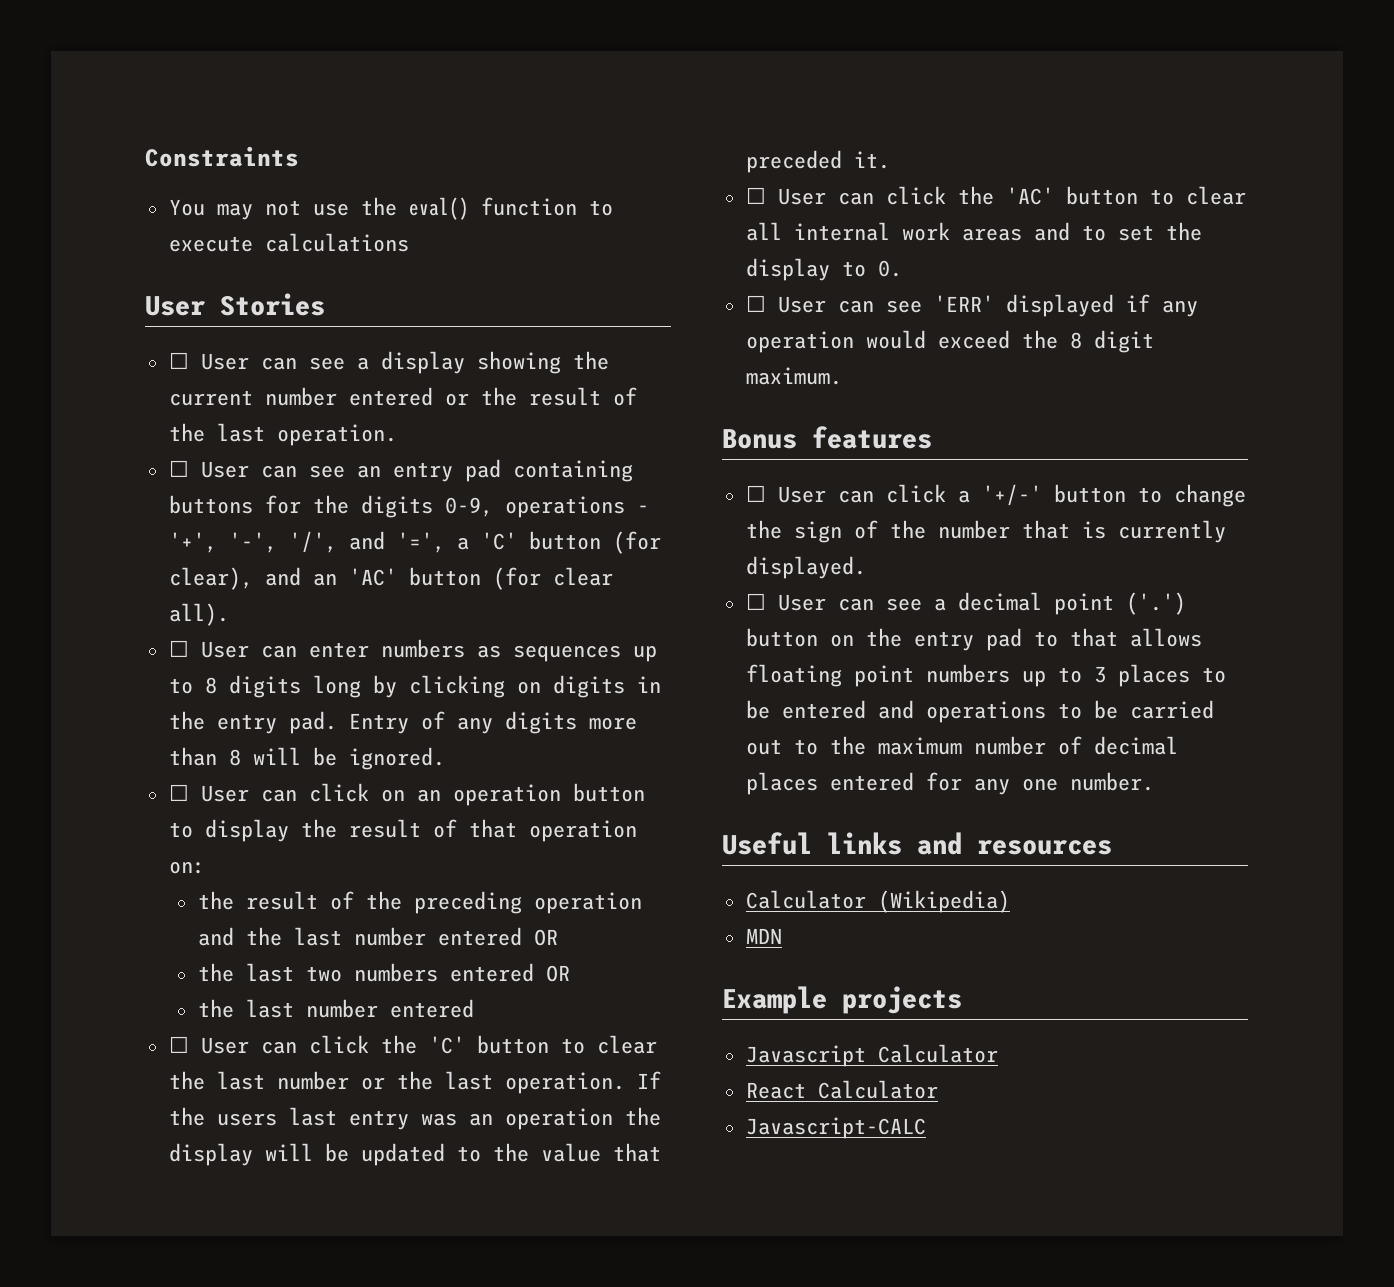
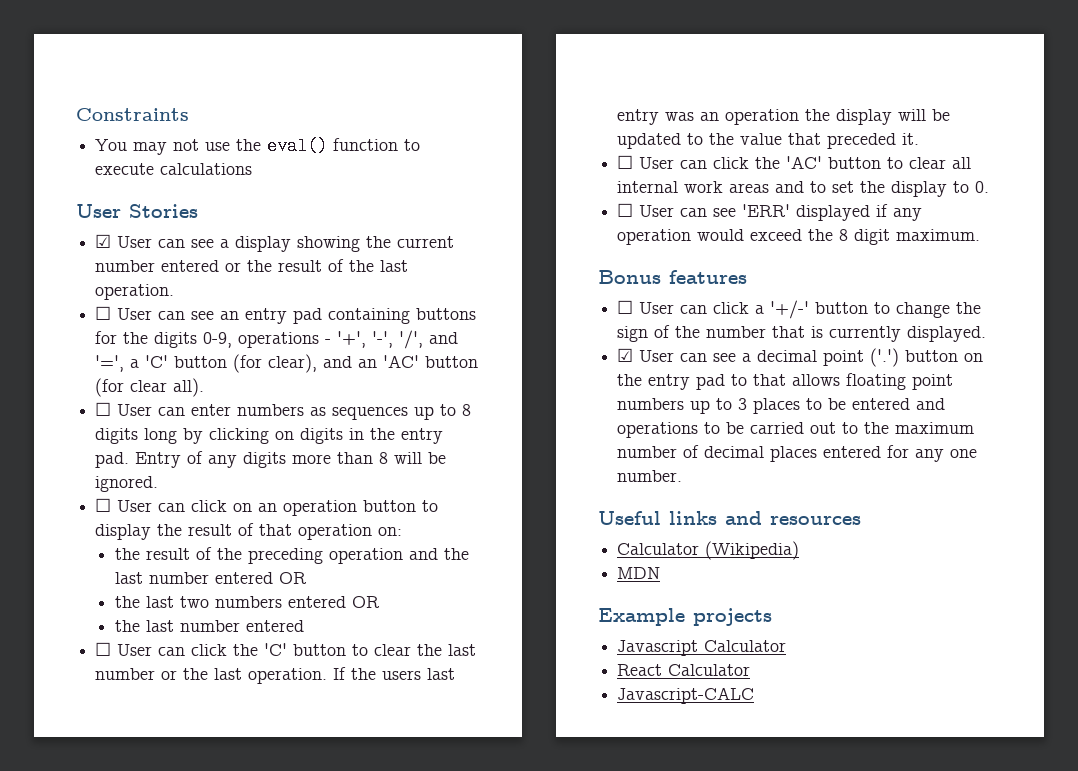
- ☐ User can see a display showing the current number entered or the result of the last operation.
+ ☑ User can see a display showing the current number entered or the result of the last operation.
- ☐ User can see a decimal point ('.') button on the entry pad to that allows floating point numbers up to 3 places to be entered and operations to be carried out to the maximum number of decimal places entered for any one number.
+ ☑ User can see a decimal point ('.') button on the entry pad to that allows floating point numbers up to 3 places to be entered and operations to be carried out to the maximum number of decimal places entered for any one number.

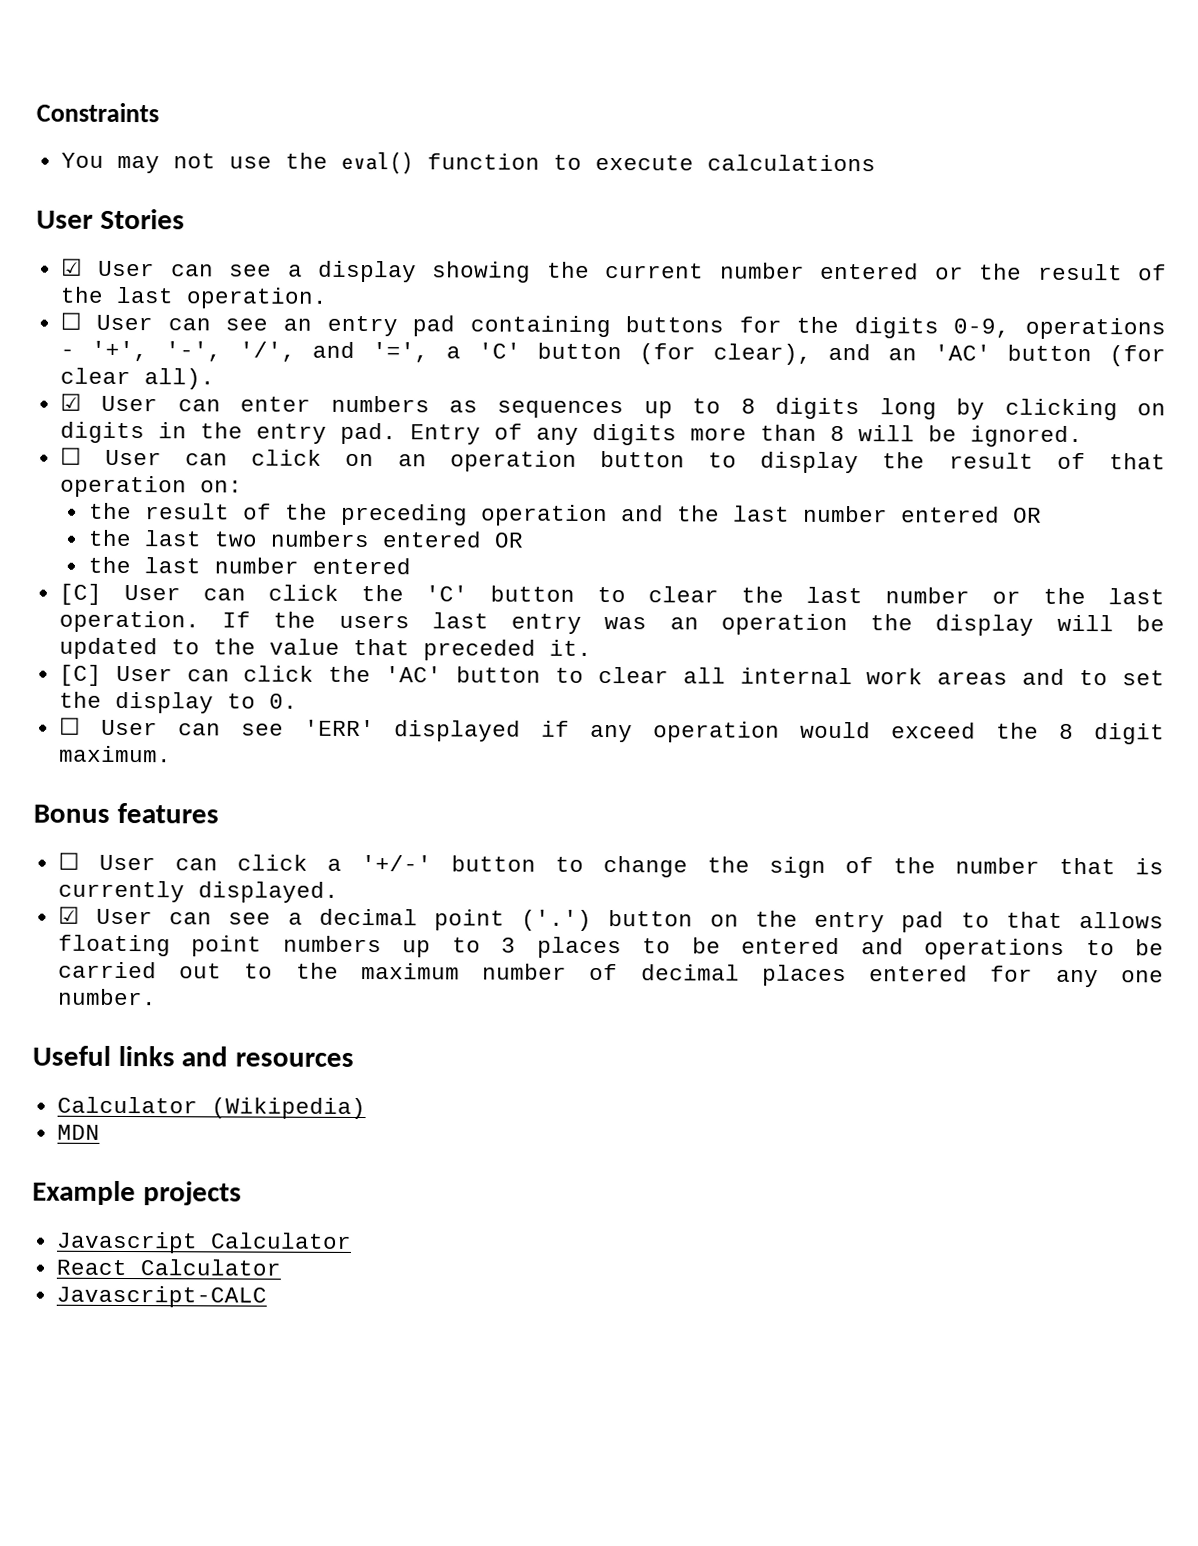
- ☐ User can enter numbers as sequences up to 8 digits long by clicking on digits in the entry pad.
+ ☑ User can enter numbers as sequences up to 8 digits long by clicking on digits in the entry pad.
- ☐ User can click the 'C' button to clear the last number or the last operation.
+ [C] User can click the 'C' button to clear the last number or the last operation.
- ☐ User can click the 'AC' button to clear all internal work areas and to set the display to 0.
+ [C] User can click the 'AC' button to clear all internal work areas and to set the display to 0.

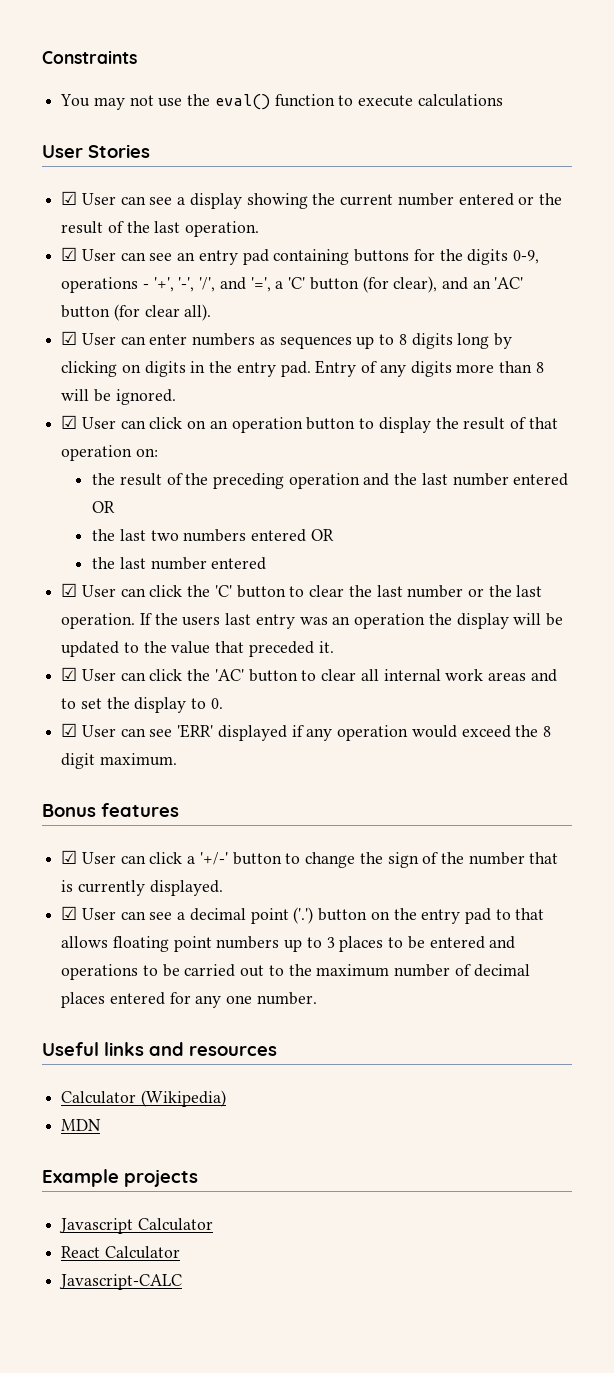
- ☐ User can see an entry pad containing buttons for the digits 0-9, operations - '+', '-', '/', and '=', a 'C' button (for clear), and an 'AC' button (for clear all).
+ ☑ User can see an entry pad containing buttons for the digits 0-9, operations - '+', '-', '/', and '=', a 'C' button (for clear), and an 'AC' button (for clear all).
- ☐ User can click on an operation button to display the result of that operation on:
+ ☑ User can click on an operation button to display the result of that operation on:
- [C] User can click the 'C' button to clear the last number or the last operation.
+ ☑ User can click the 'C' button to clear the last number or the last operation.
- [C] User can click the 'AC' button to clear all internal work areas and to set the display to 0.
+ ☑ User can click the 'AC' button to clear all internal work areas and to set the display to 0.
- ☐ User can see 'ERR' displayed if any operation would exceed the 8 digit maximum.
+ ☑ User can see 'ERR' displayed if any operation would exceed the 8 digit maximum.
- ☐ User can click a '+/-' button to change the sign of the number that is currently displayed.
+ ☑ User can click a '+/-' button to change the sign of the number that is currently displayed.

